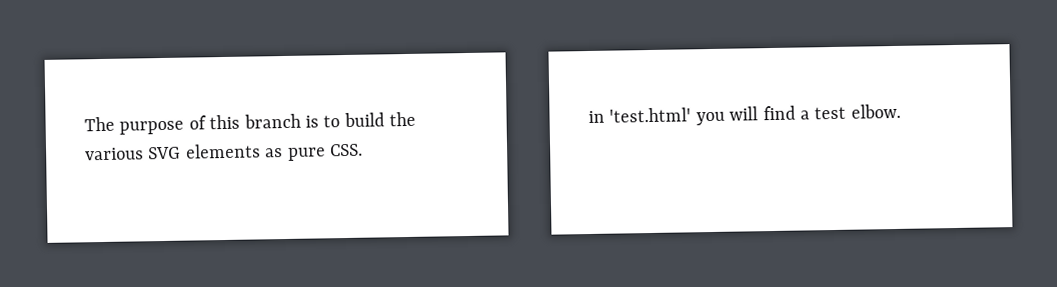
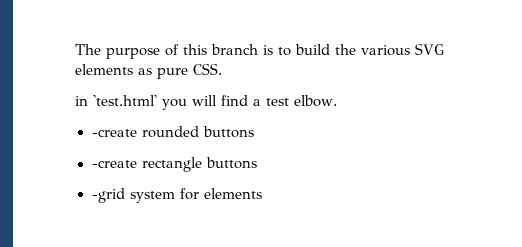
+ -create rounded buttons
+ -create rectangle buttons
+ -grid system for elements

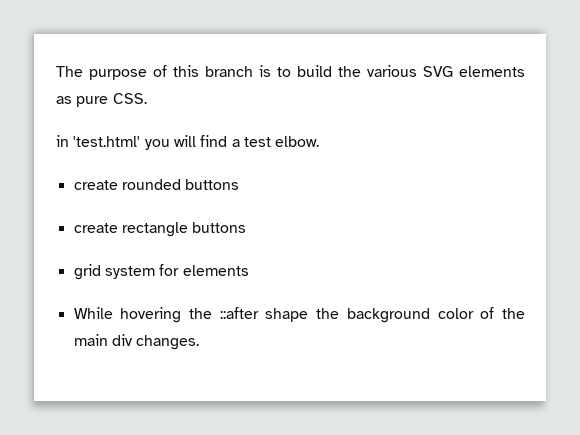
- -create rounded buttons
+ create rounded buttons
- -create rectangle buttons
+ create rectangle buttons
- -grid system for elements
+ grid system for elements
+ While hovering the ::after shape the background color of the main div changes.

